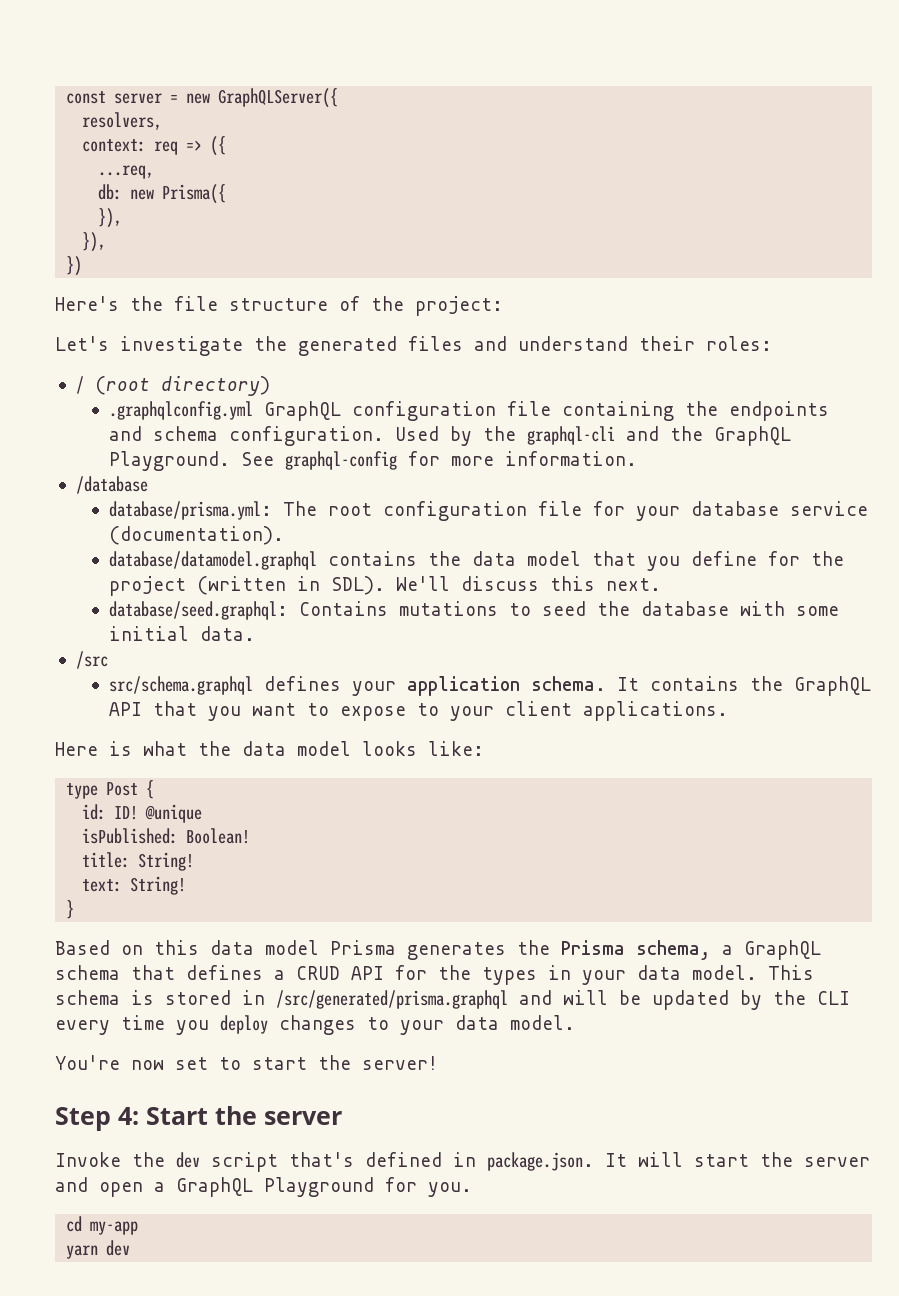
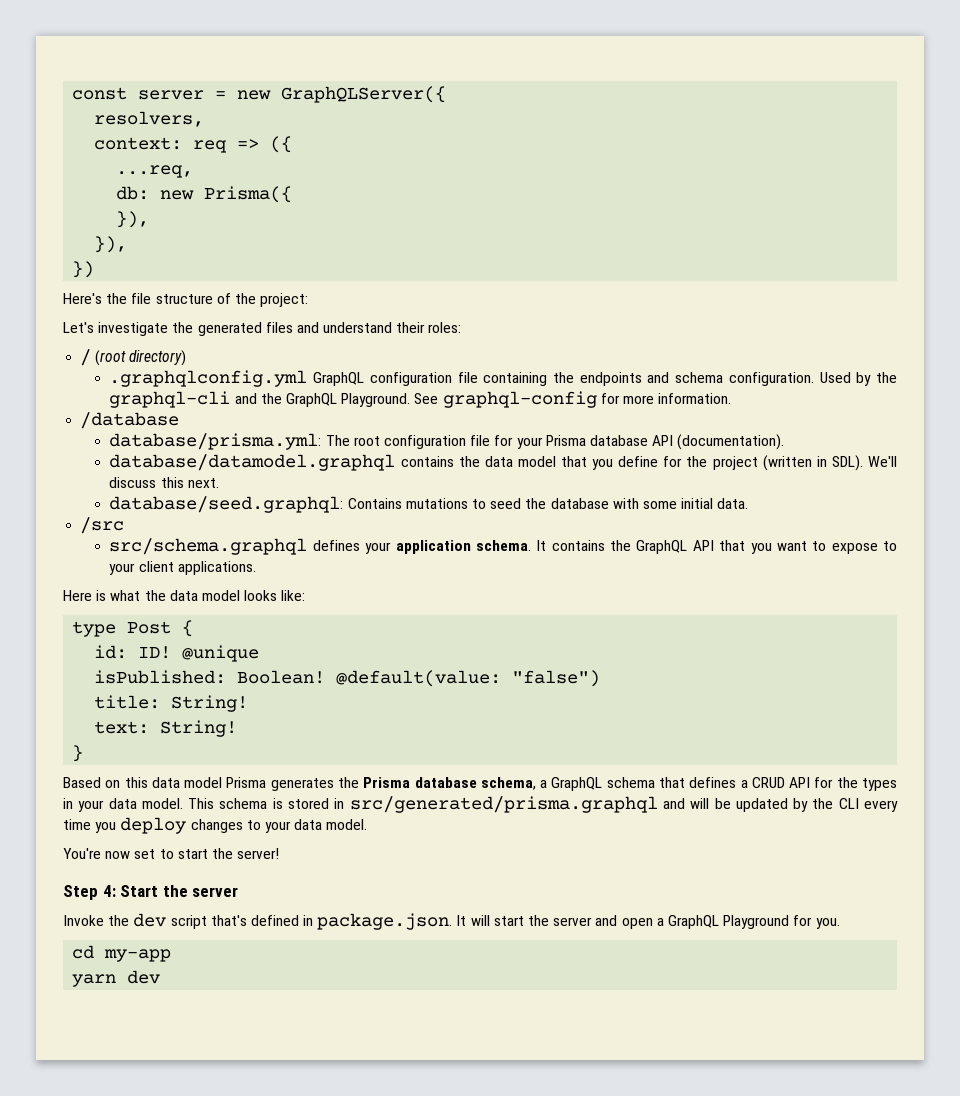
- database/prisma.yml: The root configuration file for your database service (documentation).
+ database/prisma.yml: The root configuration file for your Prisma database API (documentation).
+ @default(value: "false")
- Based on this data model Prisma generates the Prisma schema, a GraphQL schema that defines a CRUD API for the types in your data model.
+ Based on this data model Prisma generates the Prisma database schema, a GraphQL schema that defines a CRUD API for the types in your data model.
- This schema is stored in /src/generated/prisma.graphql and will be updated by the CLI every time you deploy changes to your data model.
+ This schema is stored in src/generated/prisma.graphql and will be updated by the CLI every time you deploy changes to your data model.

